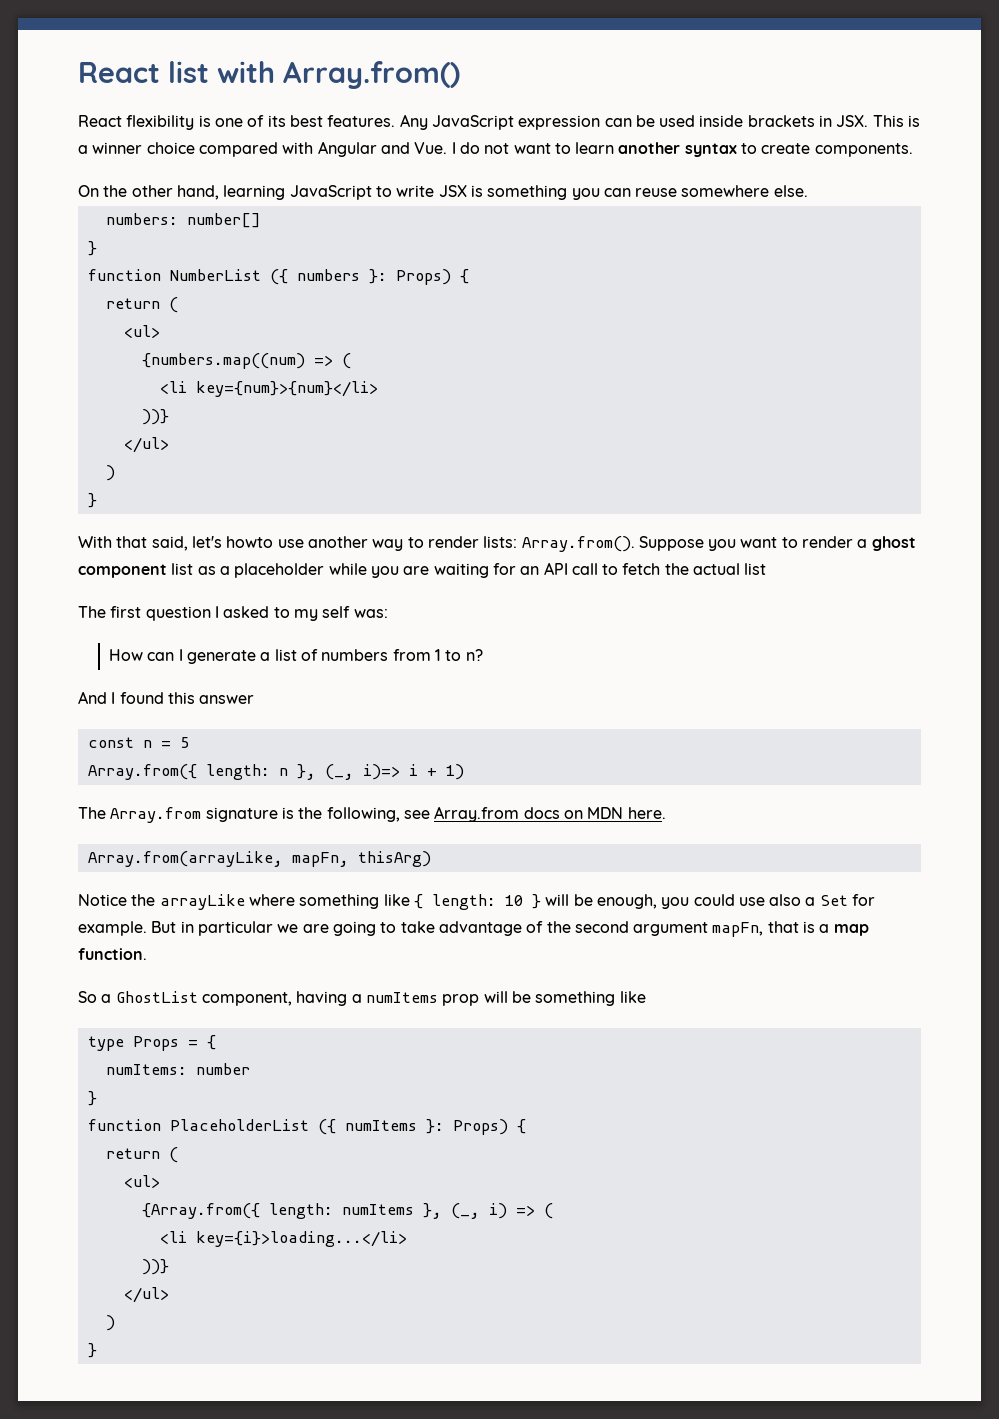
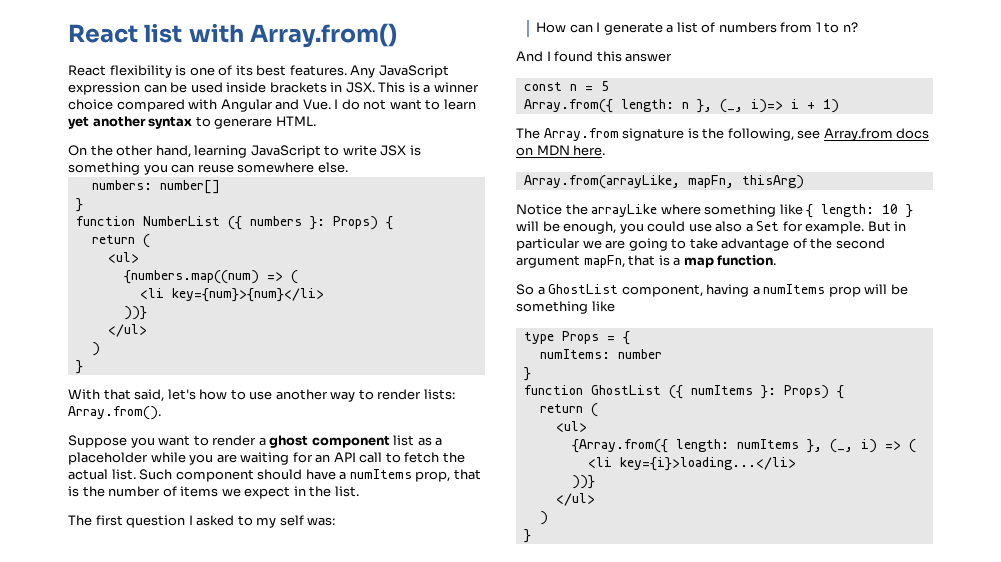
- Any JavaScript expression can be used inside brackets in JSX. This is a winner choice compared with Angular and Vue. I do not want to learn another syntax to create components.
+ Any JavaScript expression can be used inside brackets in JSX. This is a winner choice compared with Angular and Vue. I do not want to learn yet another syntax to generare HTML.
- With that said, let's howto use another way to render lists: Array.from(). Suppose you want to render a ghost component list as a placeholder while you are waiting for an API call to fetch the actual list
+ With that said, let's how to use another way to render lists: Array.from().
+ Suppose you want to render a ghost component list as a placeholder while you are waiting for an API call to fetch the actual list. Such component should have a numItems prop, that is the number of items we expect in the list.
- function PlaceholderList ({ numItems }: Props) {
+ function GhostList ({ numItems }: Props) {

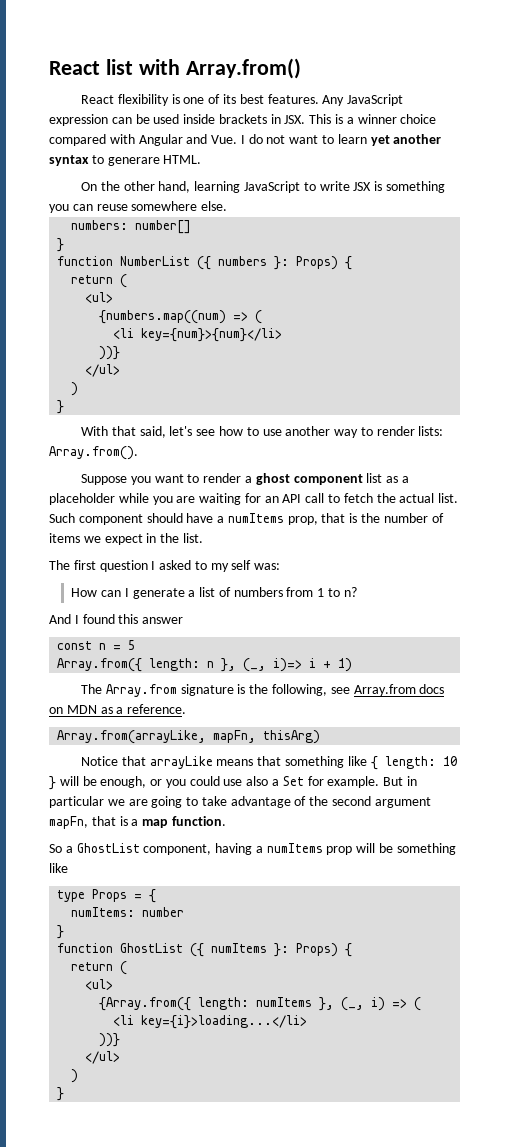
- With that said, let's how to use another way to render lists: Array.from().
+ With that said, let's see how to use another way to render lists: Array.from().
- The Array.from signature is the following, see Array.from docs on MDN here.
+ The Array.from signature is the following, see Array.from docs on MDN as a reference.
- Notice the arrayLike where something like { length: 10 } will be enough, you could use also a Set for example.
+ Notice that arrayLike means that something like { length: 10 } will be enough, or you could use also a Set for example.

